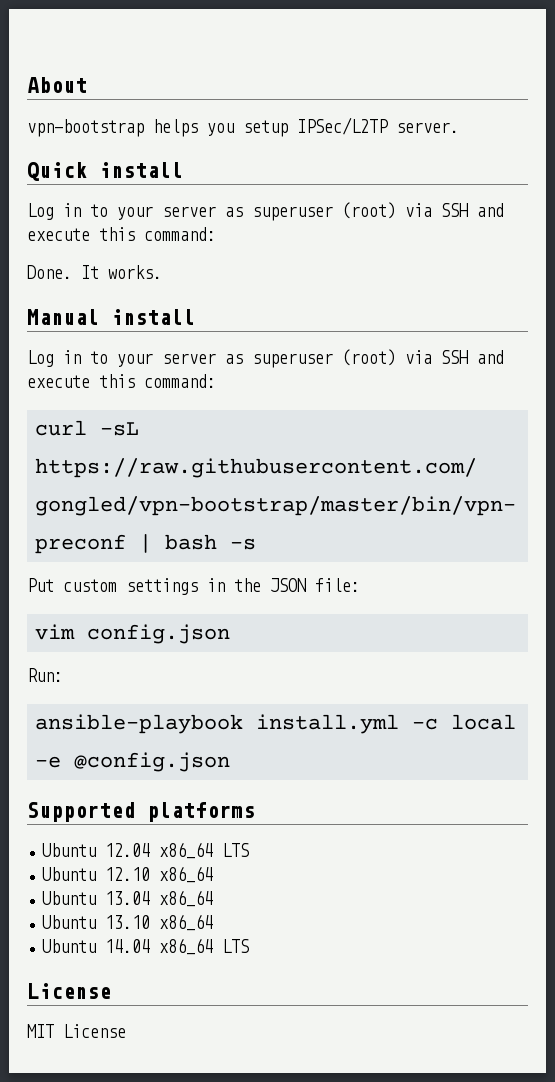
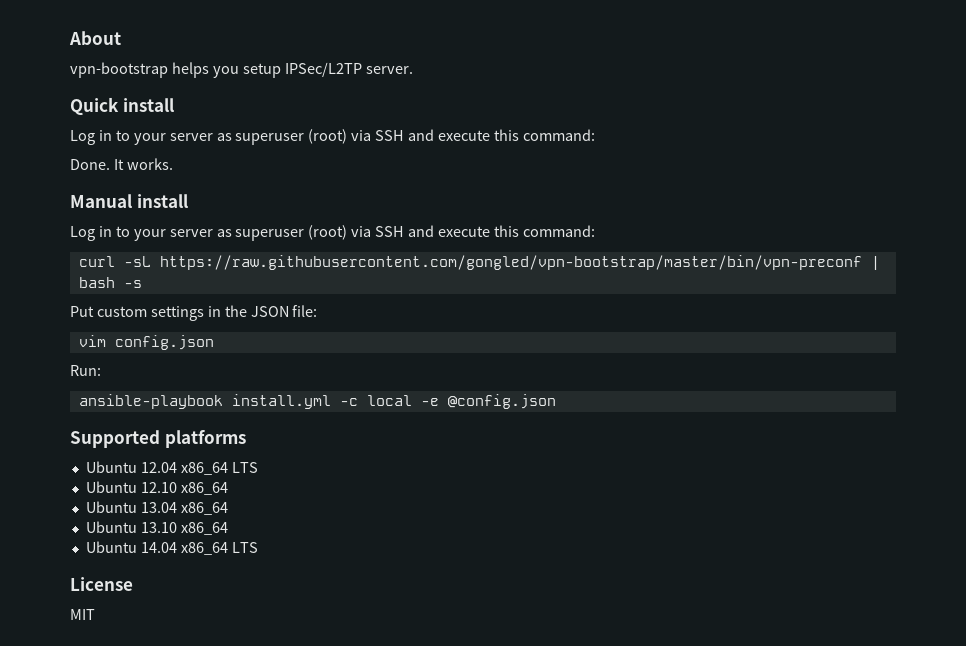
- MIT License
+ MIT

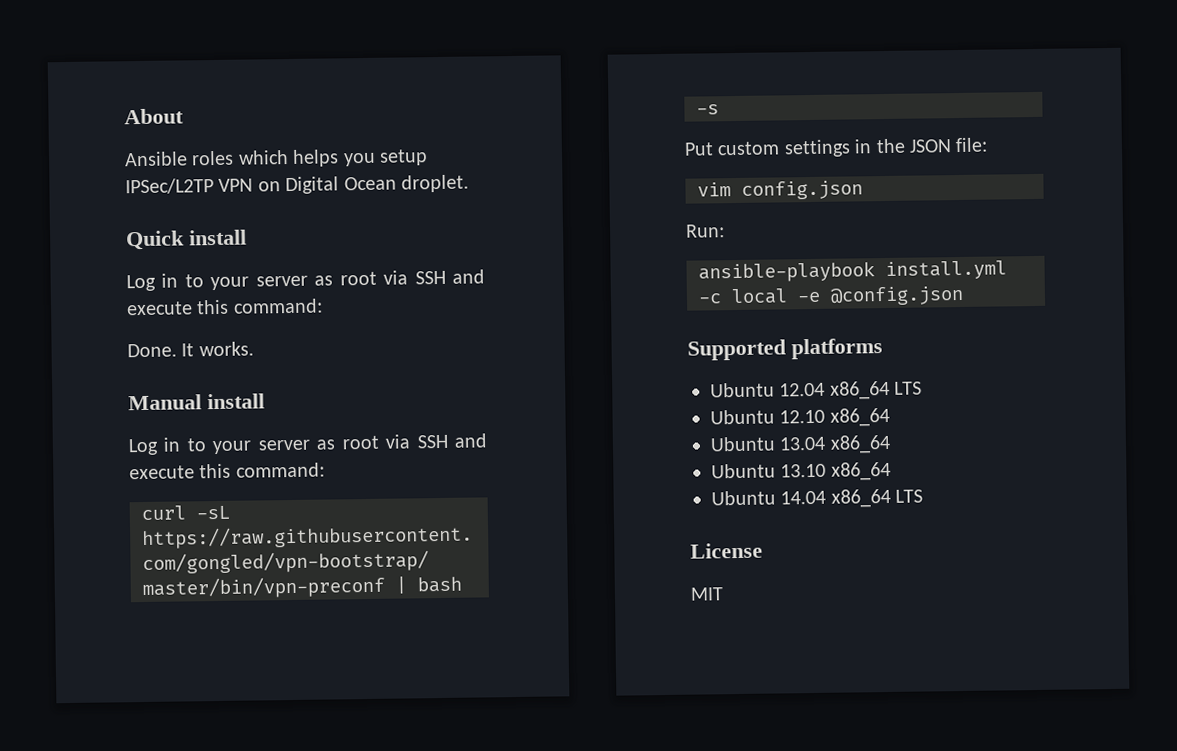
- vpn-bootstrap helps you setup IPSec/L2TP server.
+ Ansible roles which helps you setup IPSec/L2TP VPN on Digital Ocean droplet.
  Quick install
- Log in to your server as superuser (root) via SSH and execute this command:
+ Log in to your server as root via SSH and execute this command:
  Manual install
- Log in to your server as superuser (root) via SSH and execute this command:
+ Log in to your server as root via SSH and execute this command:

